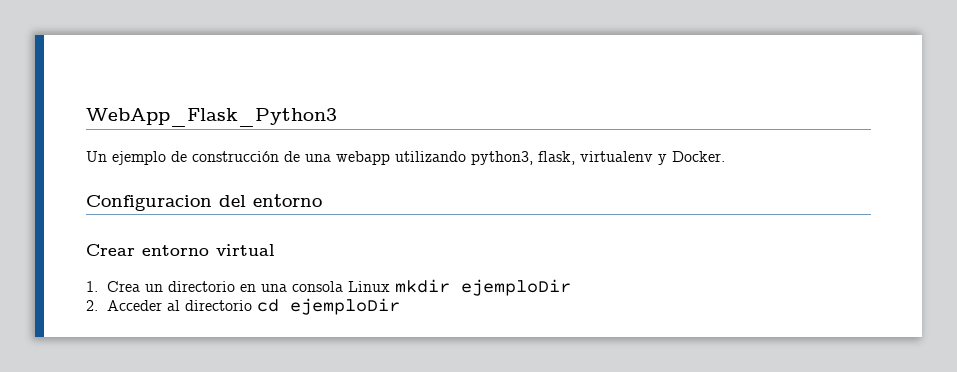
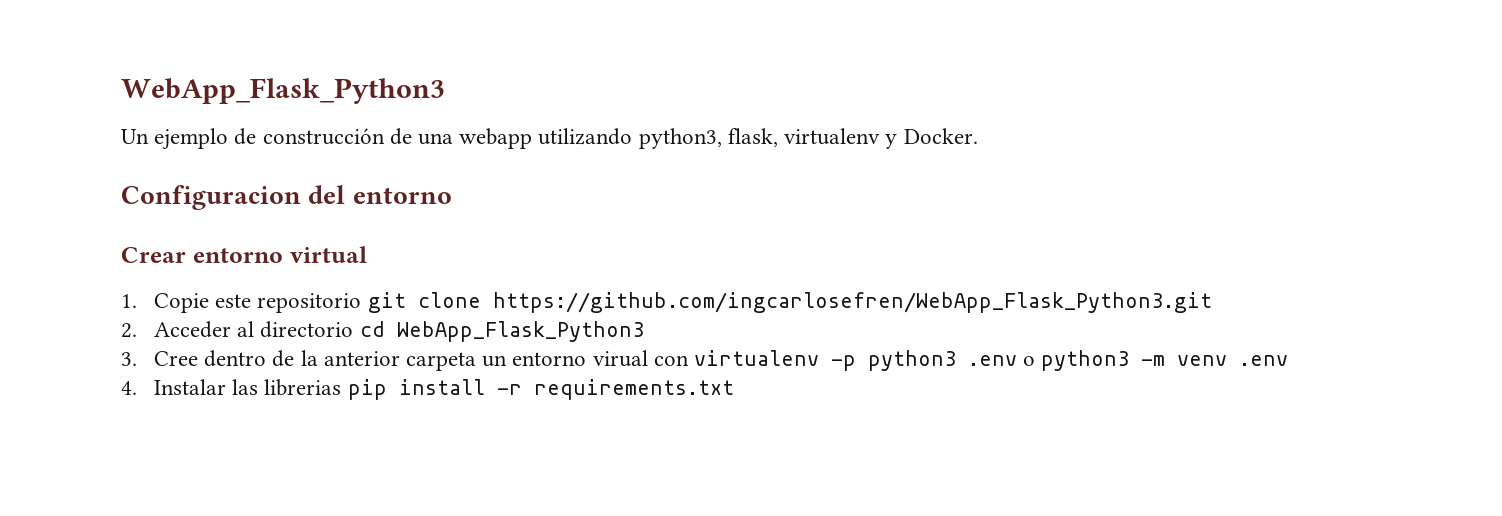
- 1. Crea un directorio en una consola Linux mkdir ejemploDir
+ 1. Copie este repositorio git clone https://github.com/ingcarlosefren/WebApp_Flask_Python3.git
- 2. Acceder al directorio cd ejemploDir
+ 2. Acceder al directorio cd WebApp_Flask_Python3
+ 3. Cree dentro de la anterior carpeta un entorno virual con virtualenv -p python3 .env o python3 -m venv .env
+ 4. Instalar las librerias pip install -r requirements.txt

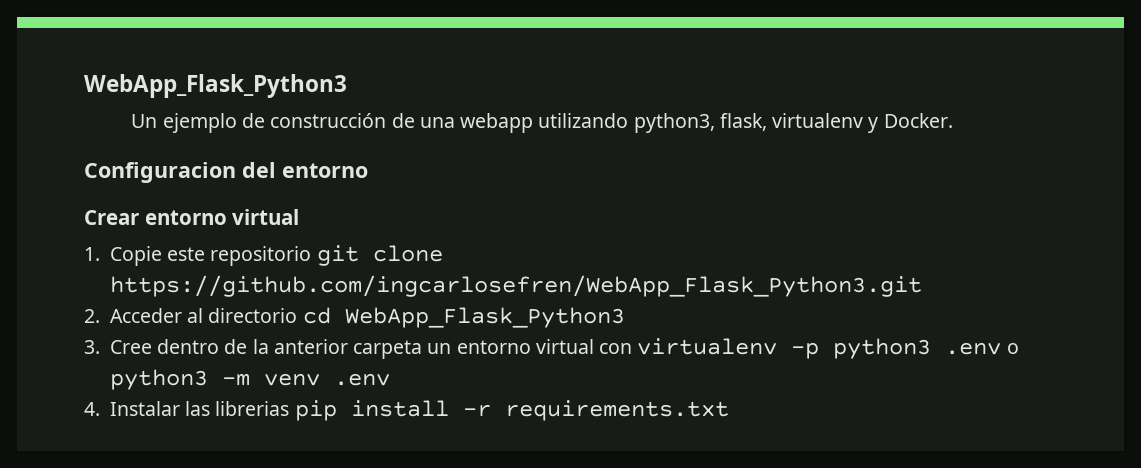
- 3. Cree dentro de la anterior carpeta un entorno virual con virtualenv -p python3 .env o python3 -m venv .env
+ 3. Cree dentro de la anterior carpeta un entorno virtual con virtualenv -p python3 .env o python3 -m venv .env

